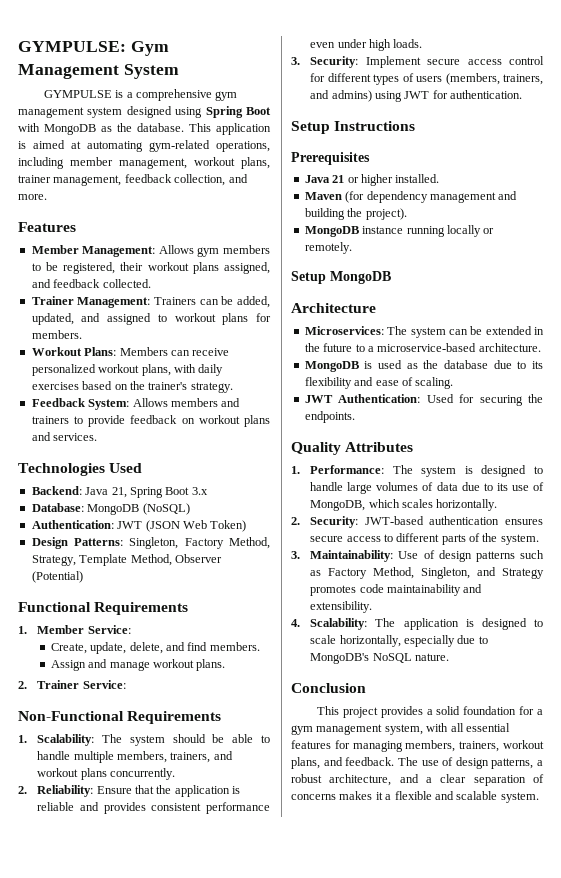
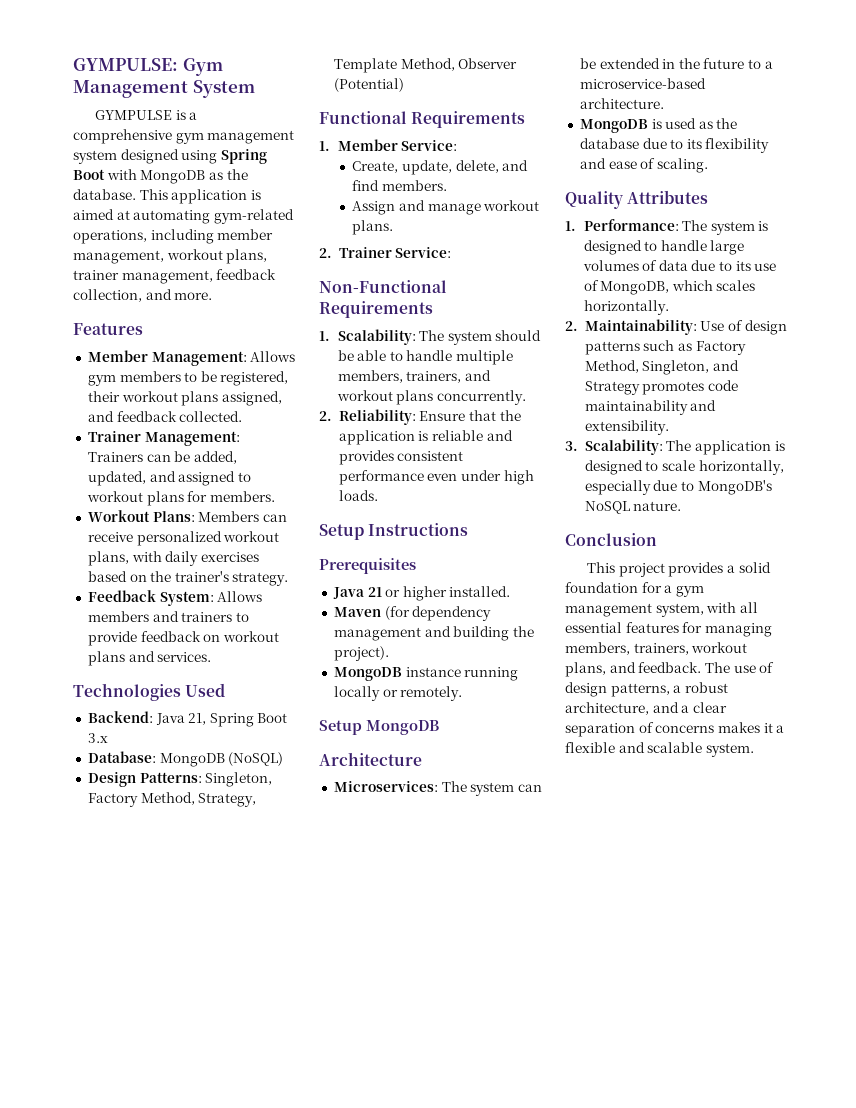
- Authentication: JWT (JSON Web Token)
- 3. Security: Implement secure access control for different types of users (members, trainers, and admins) using JWT for authentication.
- JWT Authentication: Used for securing the endpoints.
- 2. Security: JWT-based authentication ensures secure access to different parts of the system.
- 3. Maintainability: Use of design patterns such as Factory Method, Singleton, and Strategy promotes code maintainability and extensibility.
+ 2. Maintainability: Use of design patterns such as Factory Method, Singleton, and Strategy promotes code maintainability and extensibility.
- 4. Scalability: The application is designed to scale horizontally, especially due to MongoDB's NoSQL nature.
+ 3. Scalability: The application is designed to scale horizontally, especially due to MongoDB's NoSQL nature.

